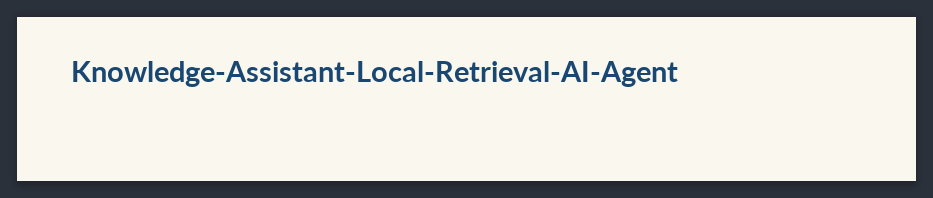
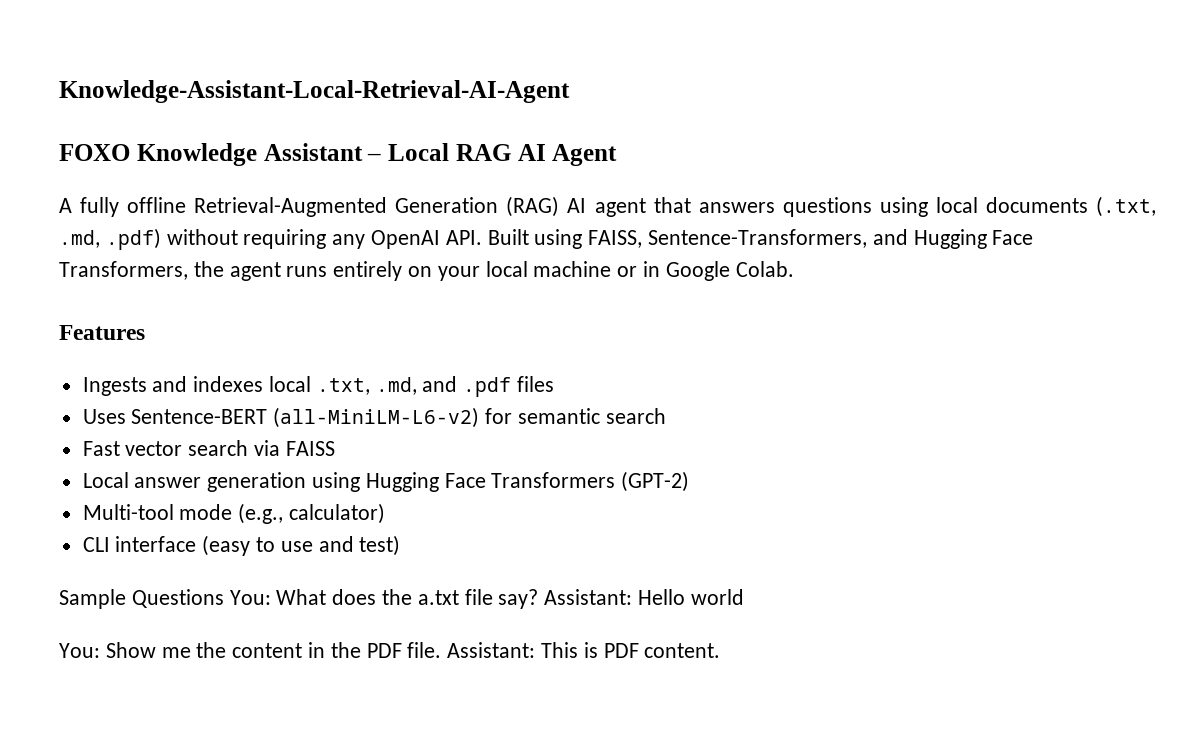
+ FOXO Knowledge Assistant – Local RAG AI Agent
+ A fully offline Retrieval-Augmented Generation (RAG) AI agent that answers questions using local documents (.txt, .md, .pdf) without requiring any OpenAI API. Built using FAISS, Sentence-Transformers, and Hugging Face Transformers, the agent runs entirely on your local machine or in Google Colab.
+ Features
+ Ingests and indexes local .txt, .md, and .pdf files
+ Uses Sentence-BERT (all-MiniLM-L6-v2) for semantic search
+ Fast vector search via FAISS
+ Local answer generation using Hugging Face Transformers (GPT-2)
+ Multi-tool mode (e.g., calculator)
+ CLI interface (easy to use and test)
+ Sample Questions You: What does the a.txt file say? Assistant: Hello world
+ You: Show me the content in the PDF file. Assistant: This is PDF content.

